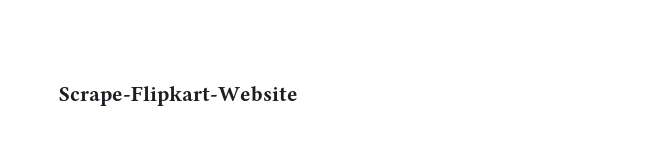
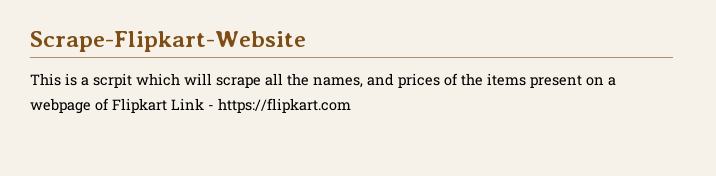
+ This is a scrpit which will scrape all the names, and prices of the items present on a webpage of Flipkart Link - https://flipkart.com

